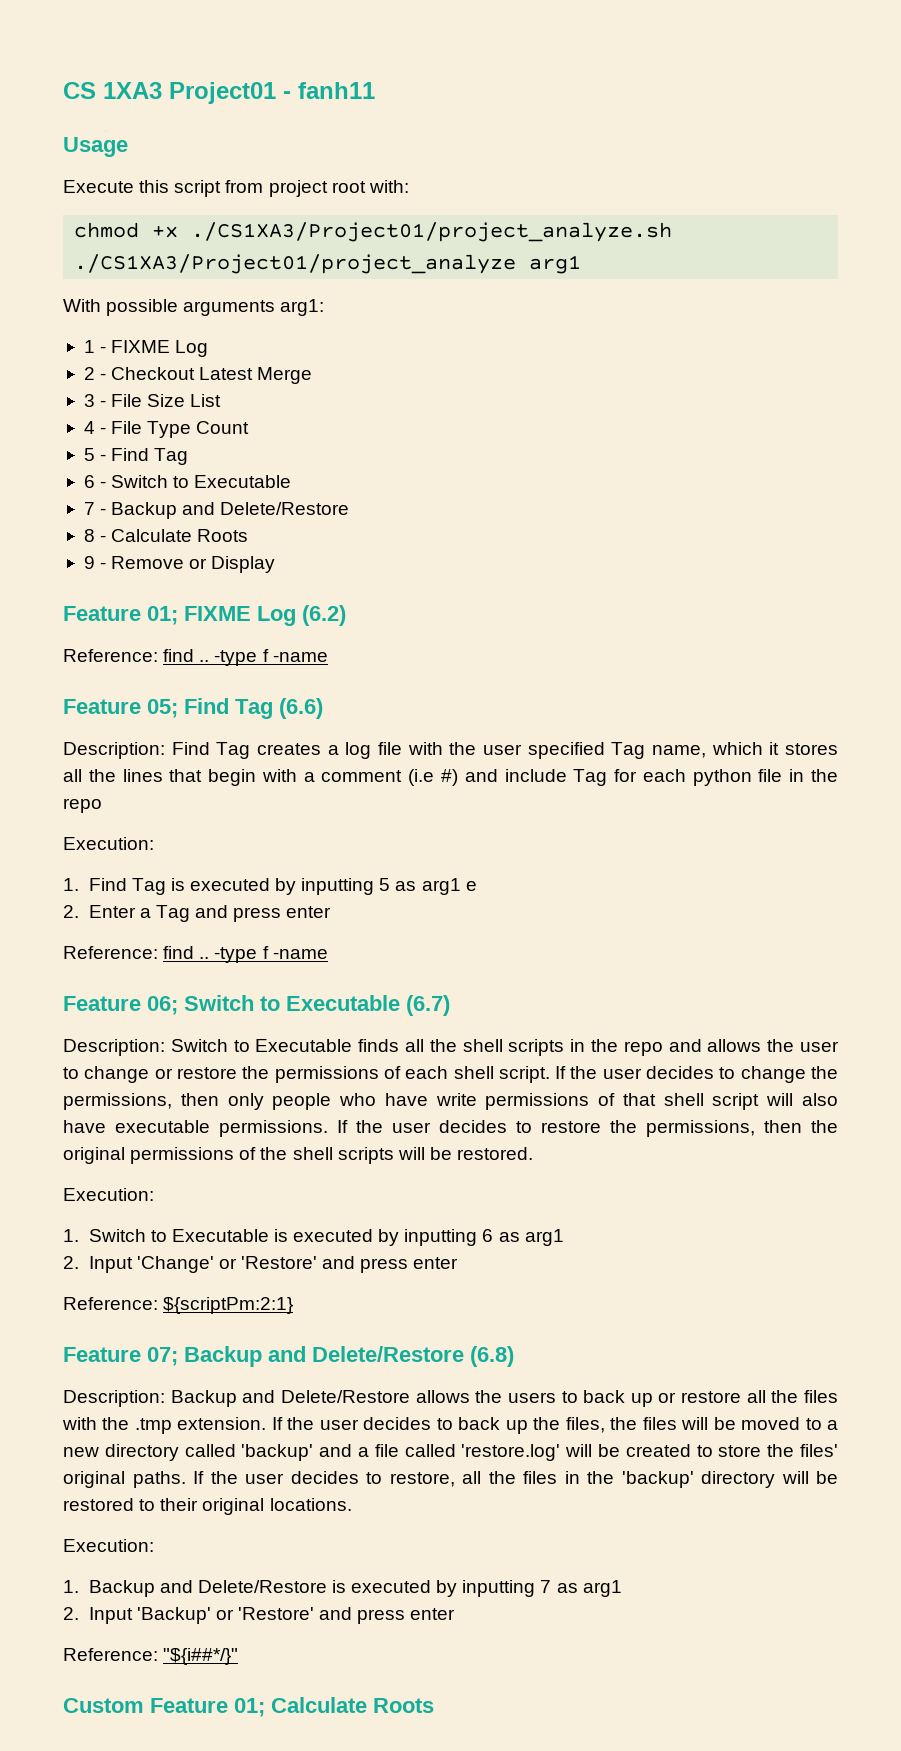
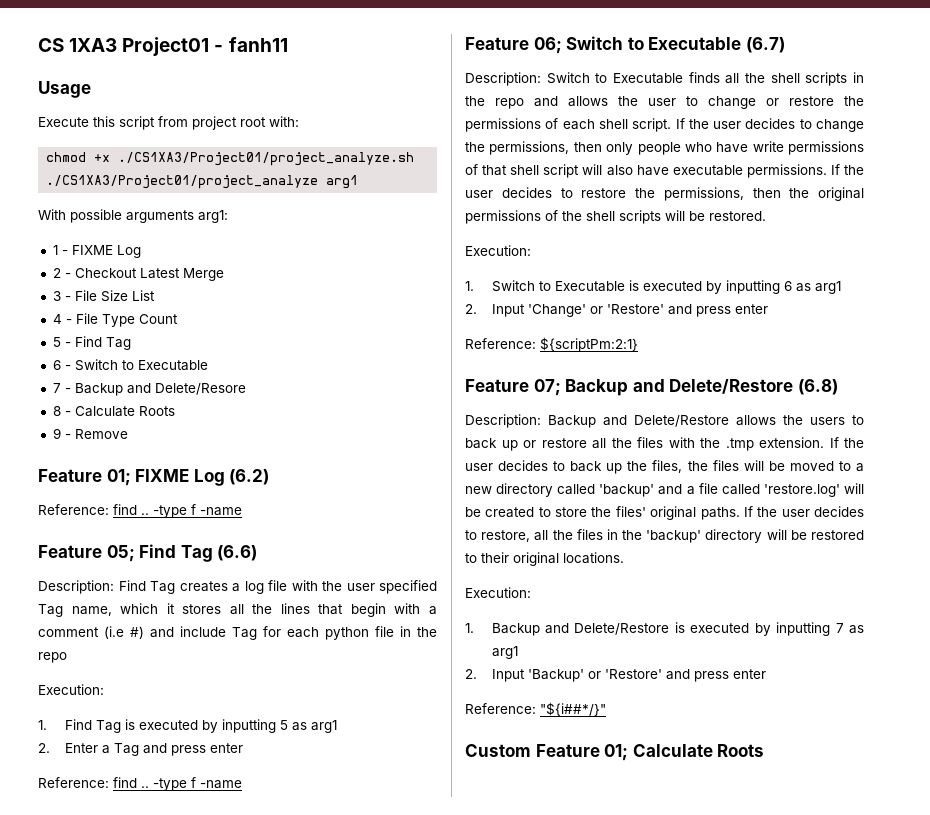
- 7 - Backup and Delete/Restore
+ 7 - Backup and Delete/Resore
- 9 - Remove or Display
+ 9 - Remove
- 1. Find Tag is executed by inputting 5 as arg1 e
+ 1. Find Tag is executed by inputting 5 as arg1

